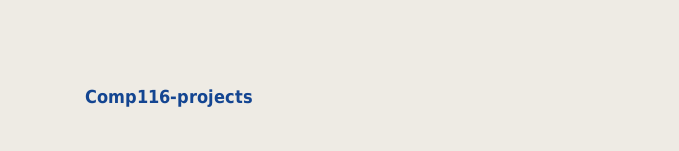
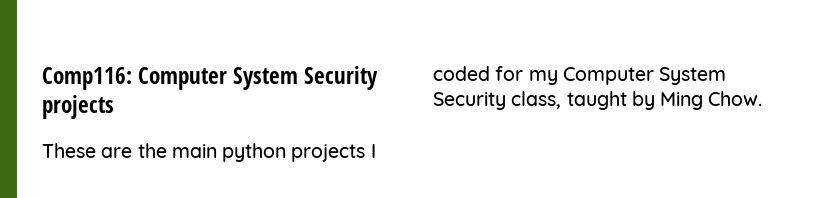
- Comp116-projects
+ Comp116: Computer System Security projects
+ These are the main python projects I coded for my Computer System Security class, taught by Ming Chow.

